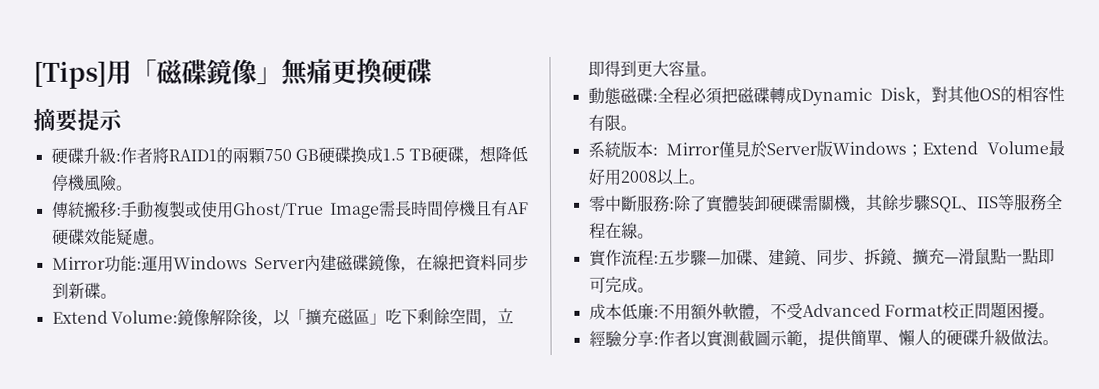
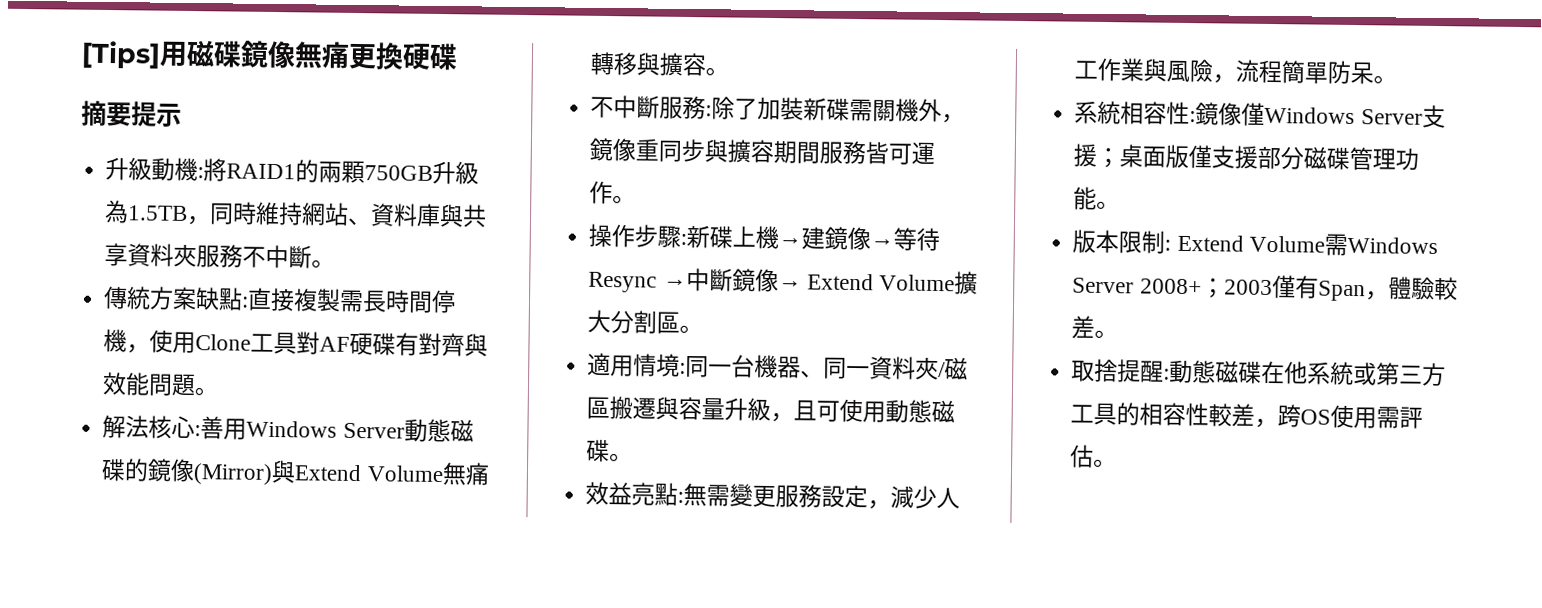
- [Tips]用「磁碟鏡像」無痛更換硬碟
+ [Tips]用磁碟鏡像無痛更換硬碟
- 硬碟升級:作者將RAID1的兩顆750 GB硬碟換成1.5 TB硬碟，想降低停機風險。
- 傳統搬移:手動複製或使用Ghost/True Image需長時間停機且有AF硬碟效能疑慮。
- Mirror功能:運用Windows Server內建磁碟鏡像，在線把資料同步到新碟。
- Extend Volume:鏡像解除後，以「擴充磁區」吃下剩餘空間，立即得到更大容量。
- 動態磁碟:全程必須把磁碟轉成Dynamic Disk，對其他OS的相容性有限。
- 系統版本: Mirror僅見於Server版Windows；Extend Volume最好用2008以上。
- 零中斷服務:除了實體裝卸硬碟需關機，其餘步驟SQL、IIS等服務全程在線。
- 實作流程:五步驟—加碟、建鏡、同步、拆鏡、擴充—滑鼠點一點即可完成。
- 成本低廉:不用額外軟體，不受Advanced Format校正問題困擾。
- 經驗分享:作者以實測截圖示範，提供簡單、懶人的硬碟升級做法。
+ 升級動機:將RAID1的兩顆750GB升級為1.5TB，同時維持網站、資料庫與共享資料夾服務不中斷。
+ 傳統方案缺點:直接複製需長時間停機，使用Clone工具對AF硬碟有對齊與效能問題。
+ 解法核心:善用Windows Server動態磁碟的鏡像(Mirror)與Extend Volume無痛轉移與擴容。
+ 不中斷服務:除了加裝新碟需關機外，鏡像重同步與擴容期間服務皆可運作。
+ 操作步驟:新碟上機→建鏡像→等待Resync →中斷鏡像→ Extend Volume擴大分割區。
+ 適用情境:同一台機器、同一資料夾/磁區搬遷與容量升級，且可使用動態磁碟。
+ 效益亮點:無需變更服務設定，減少人工作業與風險，流程簡單防呆。
+ 系統相容性:鏡像僅Windows Server支援；桌面版僅支援部分磁碟管理功能。
+ 版本限制: Extend Volume需Windows Server 2008+；2003僅有Span，體驗較差。
+ 取捨提醒:動態磁碟在他系統或第三方工具的相容性較差，跨OS使用需評估。

